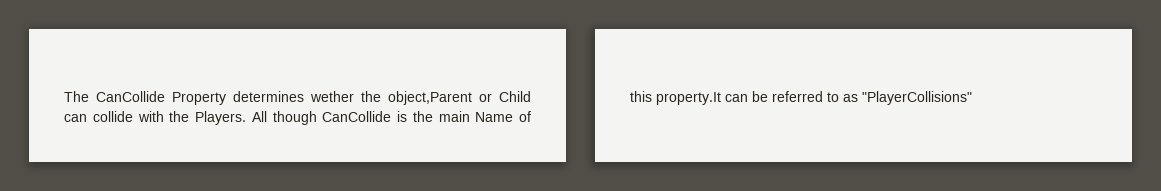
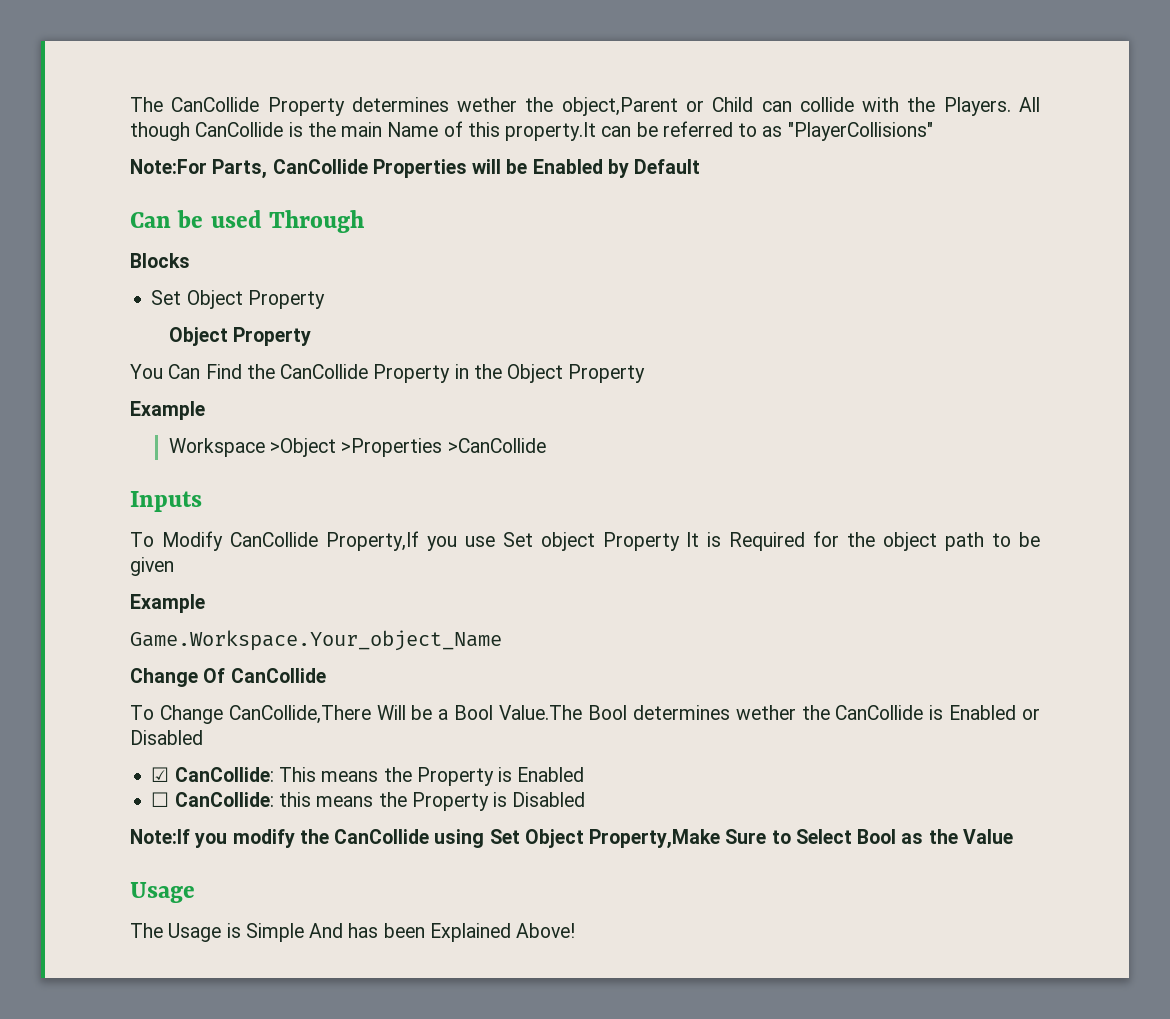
+ Note:For Parts, CanCollide Properties will be Enabled by Default
+ Can be used Through
+ Blocks
+ Set Object Property
+ Object Property
+ You Can Find the CanCollide Property in the Object Property
+ Example
+ Workspace >Object >Properties >CanCollide
+ Inputs
+ To Modify CanCollide Property,If you use Set object Property It is Required for the object path to be given
+ Example
+ Game.Workspace.Your_object_Name
+ Change Of CanCollide
+ To Change CanCollide,There Will be a Bool Value.The Bool determines wether the CanCollide is Enabled or Disabled
+ ☑ CanCollide: This means the Property is Enabled
+ ☐ CanCollide: this means the Property is Disabled
+ Note:If you modify the CanCollide using Set Object Property,Make Sure to Select Bool as the Value
+ Usage
+ The Usage is Simple And has been Explained Above!

